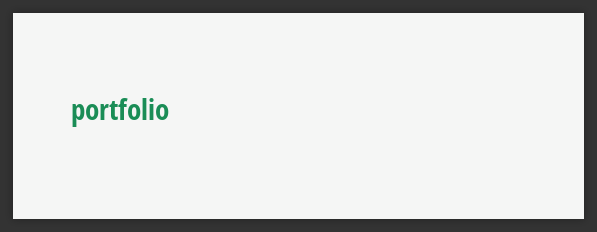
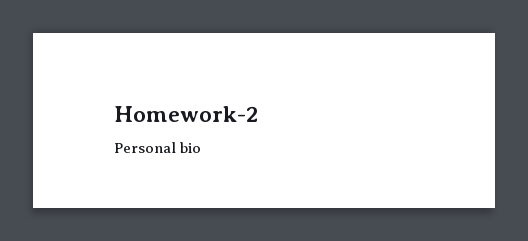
- portfolio
+ Homework-2
+ Personal bio

